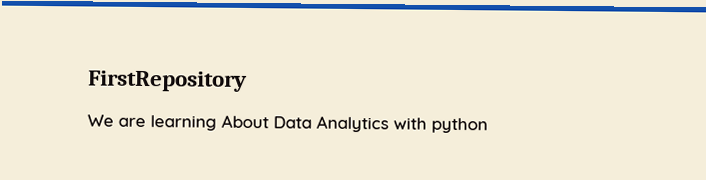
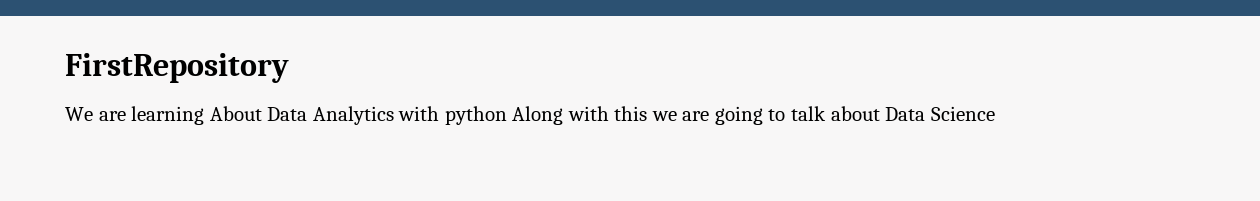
- We are learning About Data Analytics with python
+ We are learning About Data Analytics with python Along with this we are going to talk about Data Science

